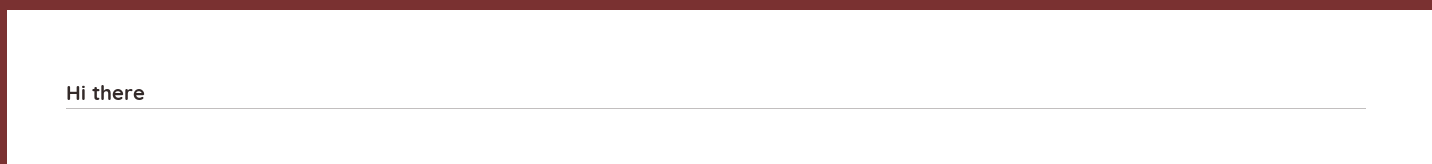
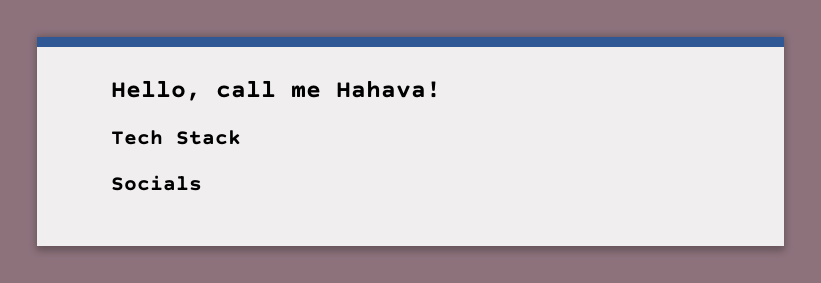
- Hi there
+ Hello, call me Hahava!
+ Tech Stack
+ Socials

